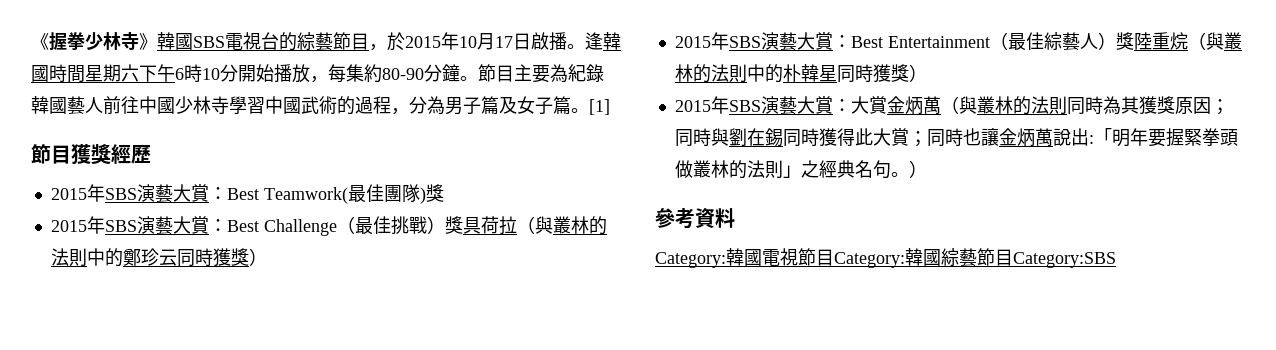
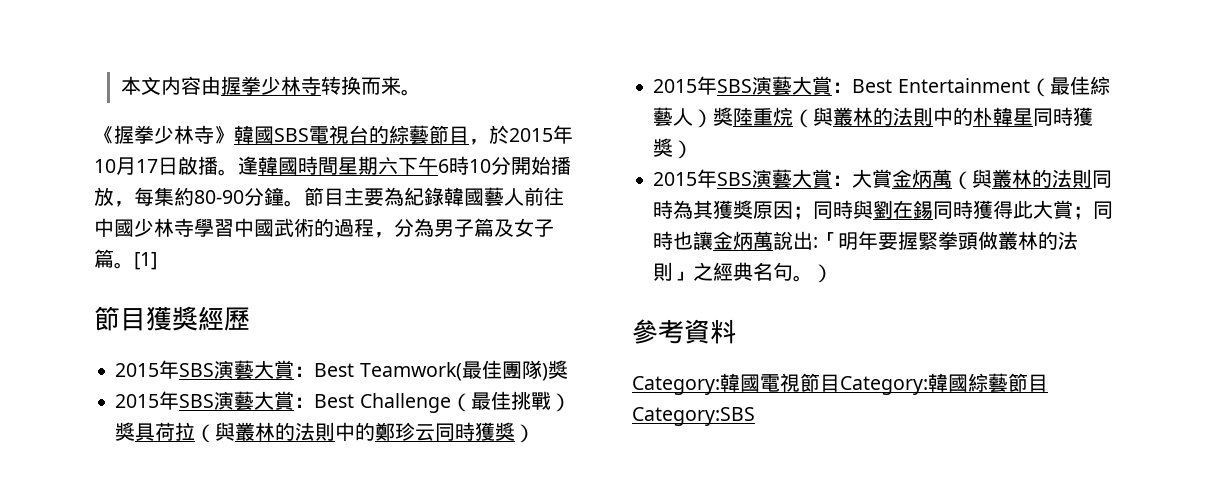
+ 本文内容由握拳少林寺转换而来。

